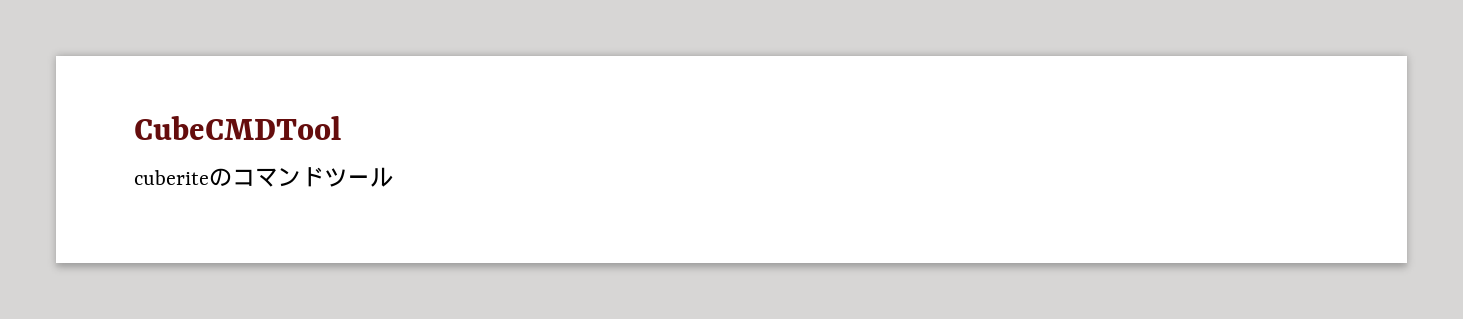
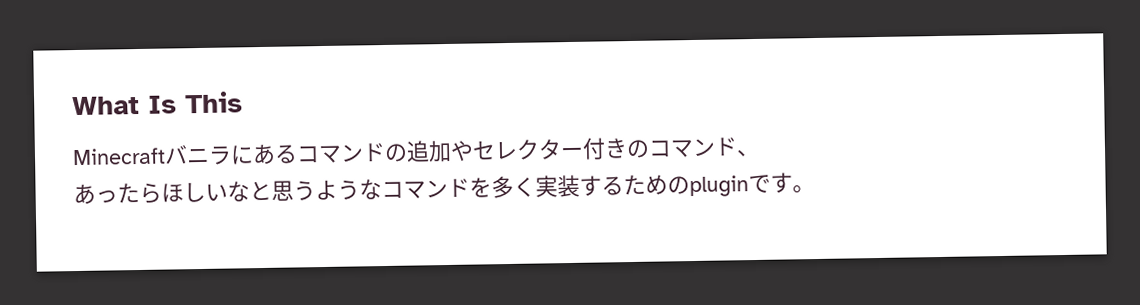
- CubeCMDTool
- cuberiteのコマンドツール
+ What Is This
+ Minecraftバニラにあるコマンドの追加やセレクター付きのコマンド、
+ あったらほしいなと思うようなコマンドを多く実装するためのpluginです。

